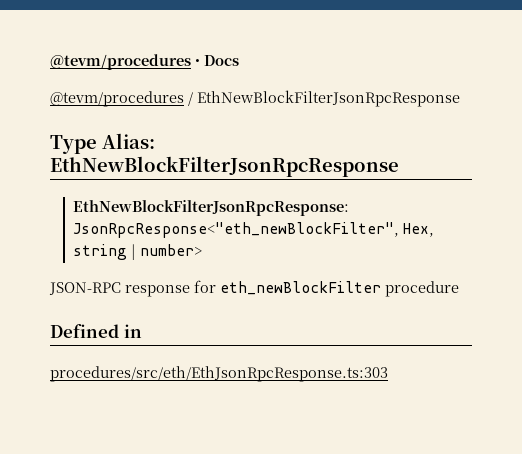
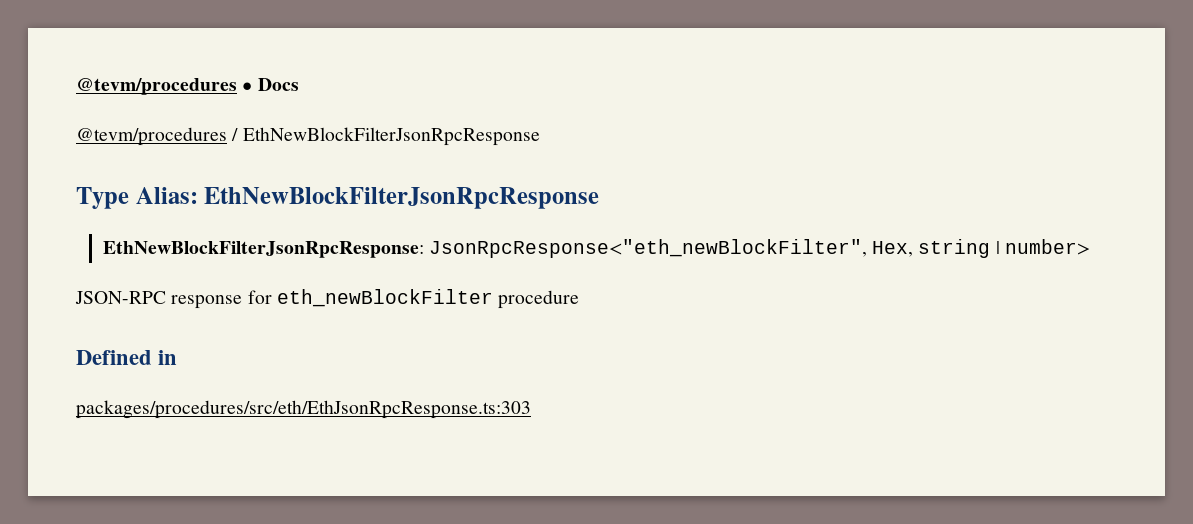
- procedures/src/eth/EthJsonRpcResponse.ts:303
+ packages/procedures/src/eth/EthJsonRpcResponse.ts:303

